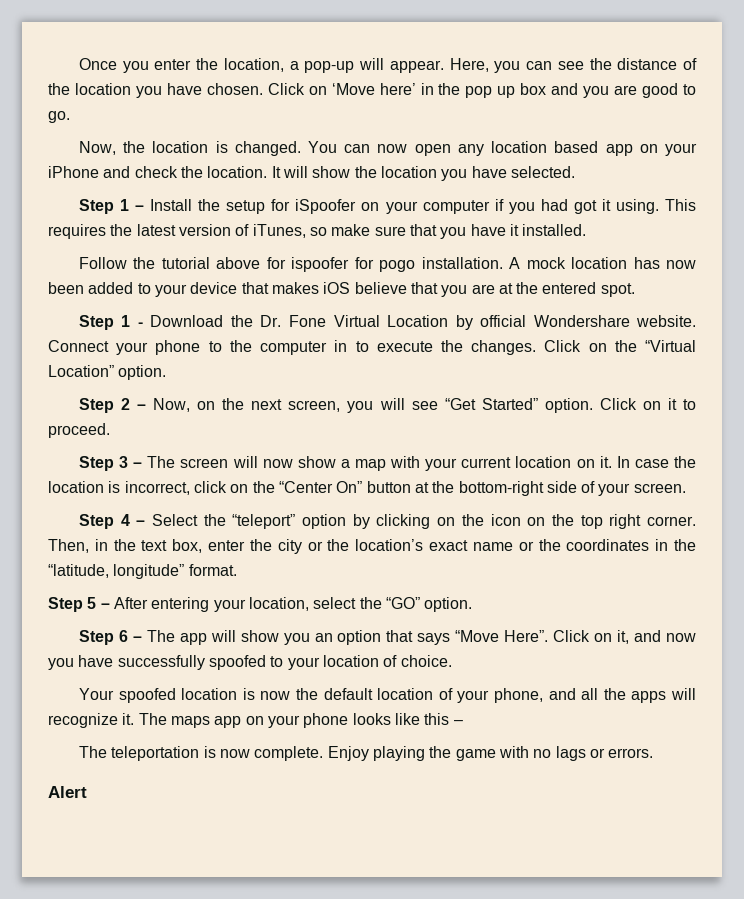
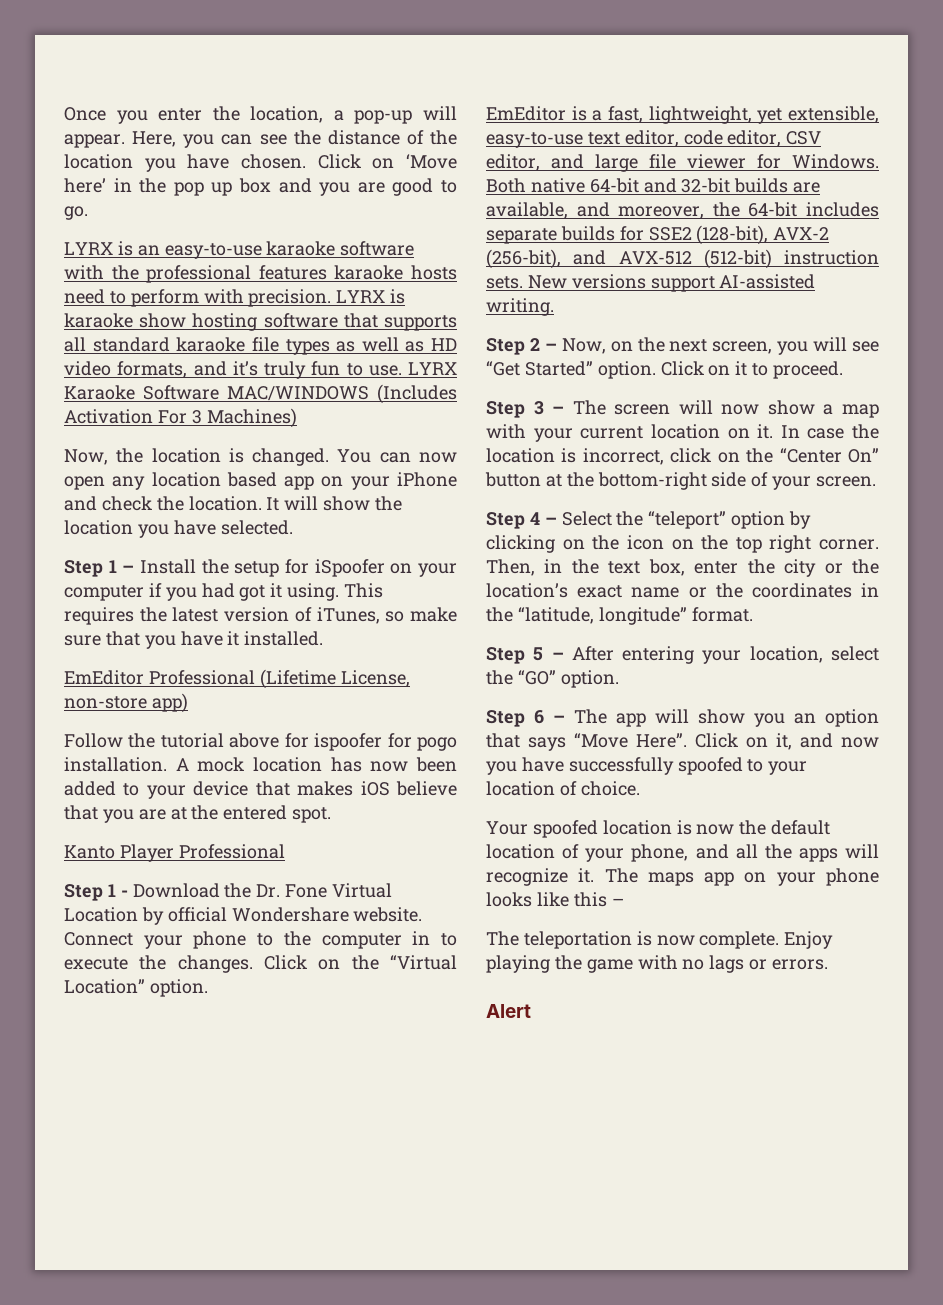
+ LYRX is an easy-to-use karaoke software with the professional features karaoke hosts need to perform with precision. LYRX is karaoke show hosting software that supports all standard karaoke file types as well as HD video formats, and it’s truly fun to use. LYRX Karaoke Software MAC/WINDOWS (Includes Activation For 3 Machines)
+ EmEditor Professional (Lifetime License, non-store app)
+ Kanto Player Professional
+ EmEditor is a fast, lightweight, yet extensible, easy-to-use text editor, code editor, CSV editor, and large file viewer for Windows. Both native 64-bit and 32-bit builds are available, and moreover, the 64-bit includes separate builds for SSE2 (128-bit), AVX-2 (256-bit), and AVX-512 (512-bit) instruction sets. New versions support AI-assisted writing.

